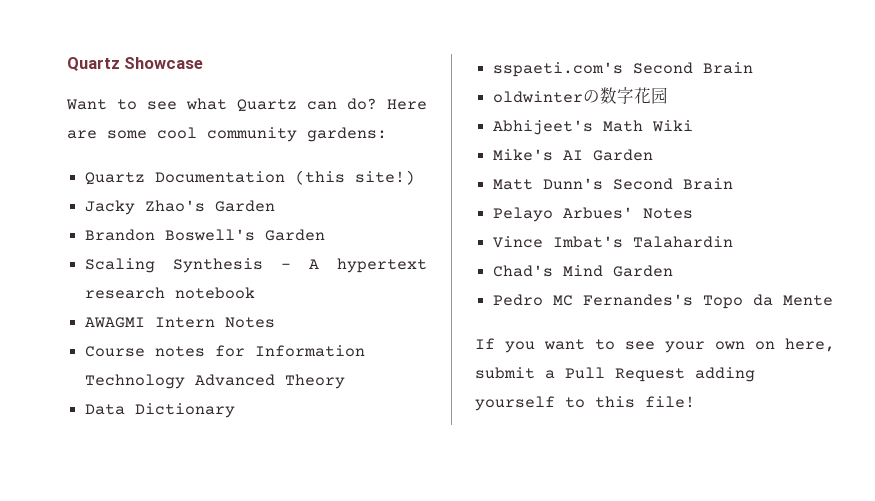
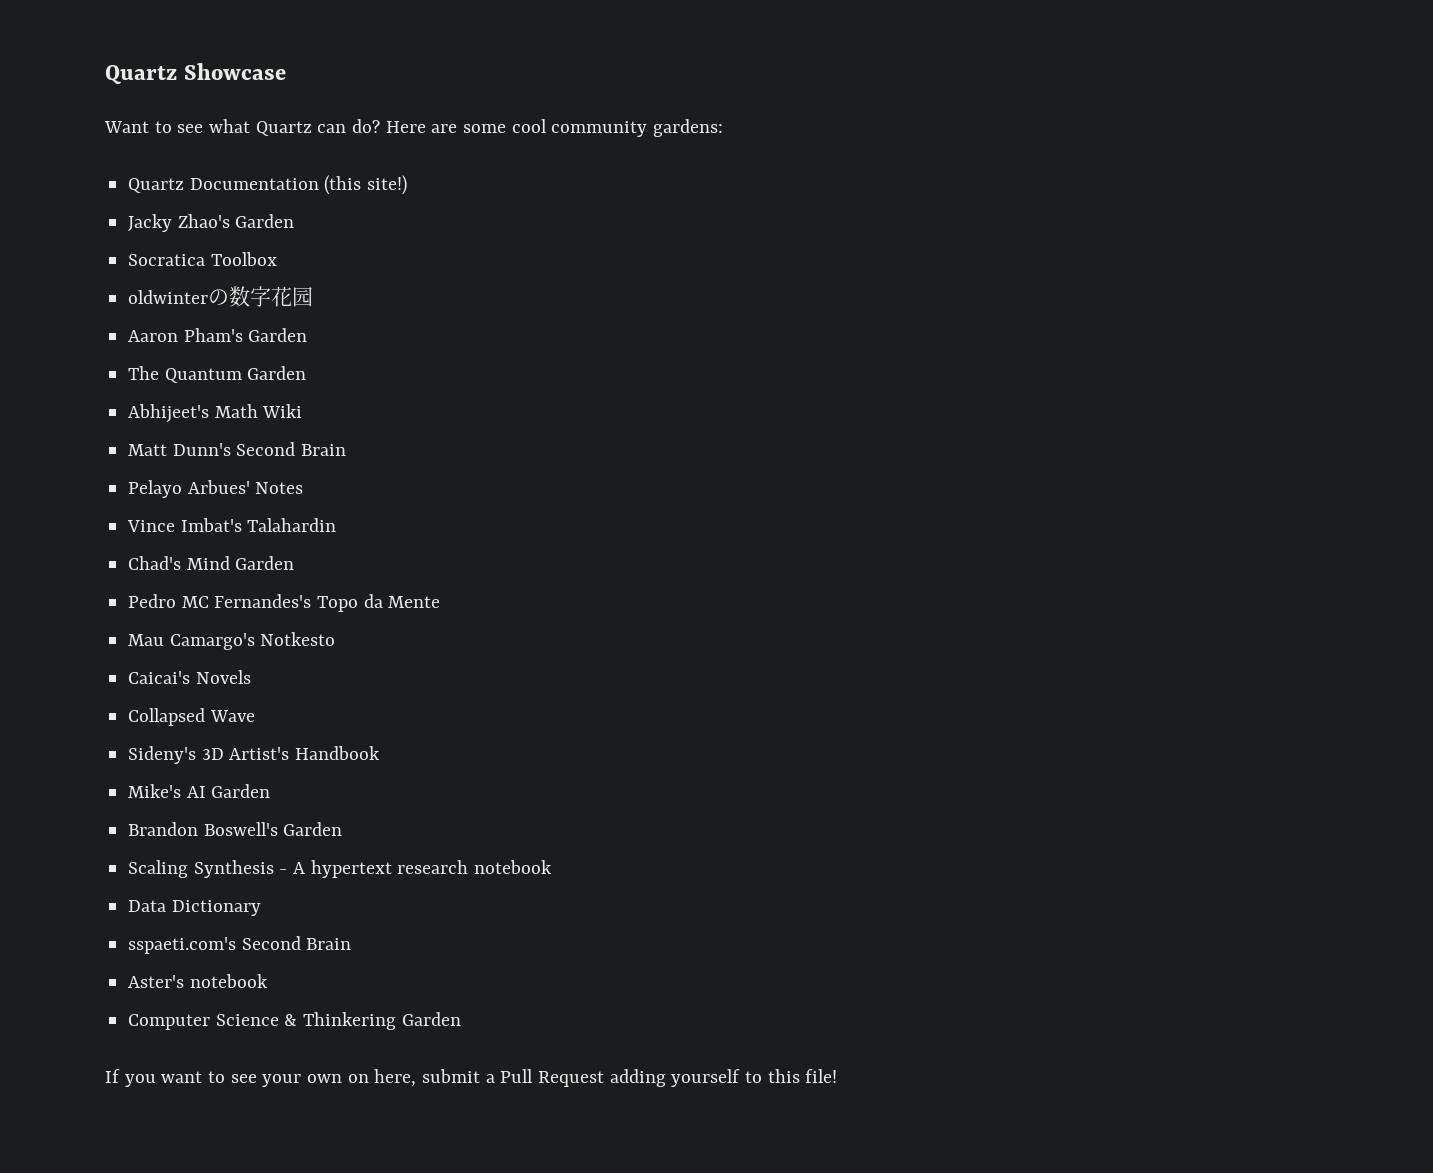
- Brandon Boswell's Garden
- Scaling Synthesis - A hypertext research notebook
- AWAGMI Intern Notes
- Course notes for Information Technology Advanced Theory
- Data Dictionary
- sspaeti.com's Second Brain
+ Socratica Toolbox
  oldwinterの数字花园
+ Aaron Pham's Garden
+ The Quantum Garden
- Mike's AI Garden
+ Mau Camargo's Notkesto
+ Caicai's Novels
+ Collapsed Wave
+ Sideny's 3D Artist's Handbook
+ Mike's AI Garden
+ Brandon Boswell's Garden
+ Scaling Synthesis - A hypertext research notebook
+ Data Dictionary
+ sspaeti.com's Second Brain
+ Aster's notebook
+ Computer Science & Thinkering Garden

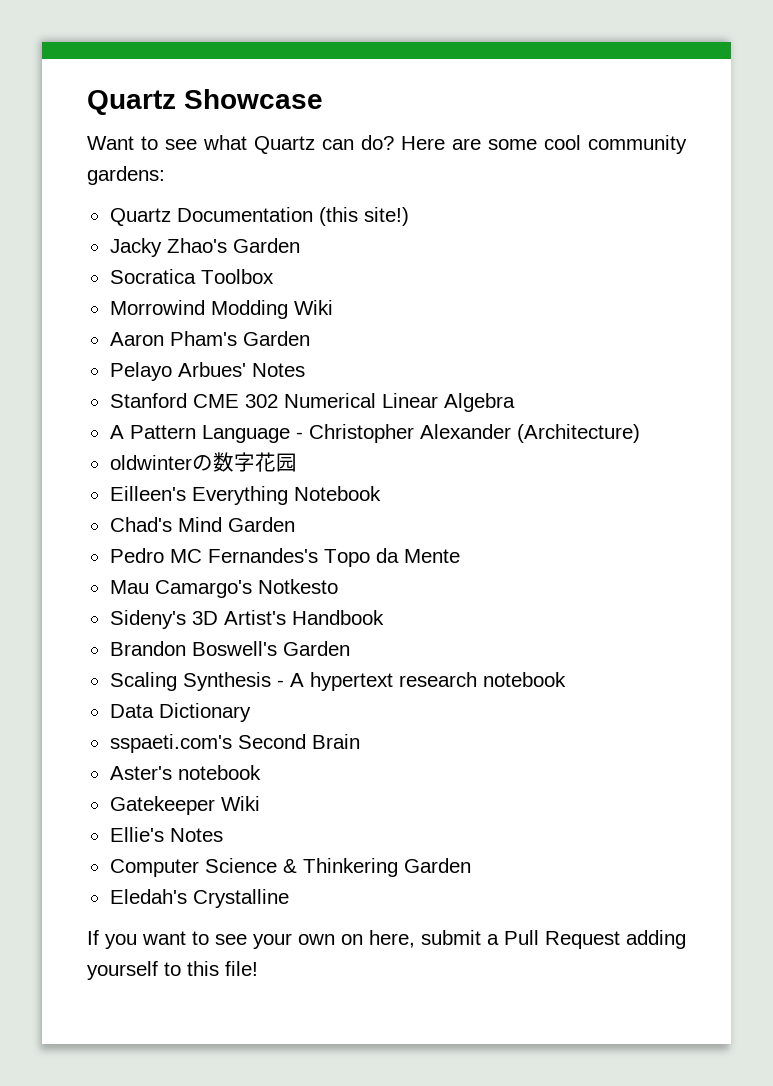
+ Morrowind Modding Wiki
+ Aaron Pham's Garden
+ Pelayo Arbues' Notes
+ Stanford CME 302 Numerical Linear Algebra
+ A Pattern Language - Christopher Alexander (Architecture)
  oldwinterの数字花园
- Aaron Pham's Garden
- The Quantum Garden
- Abhijeet's Math Wiki
- Matt Dunn's Second Brain
- Pelayo Arbues' Notes
- Vince Imbat's Talahardin
+ Eilleen's Everything Notebook
- Caicai's Novels
- Collapsed Wave
- Mike's AI Garden
+ Gatekeeper Wiki
+ Ellie's Notes
+ Eledah's Crystalline

